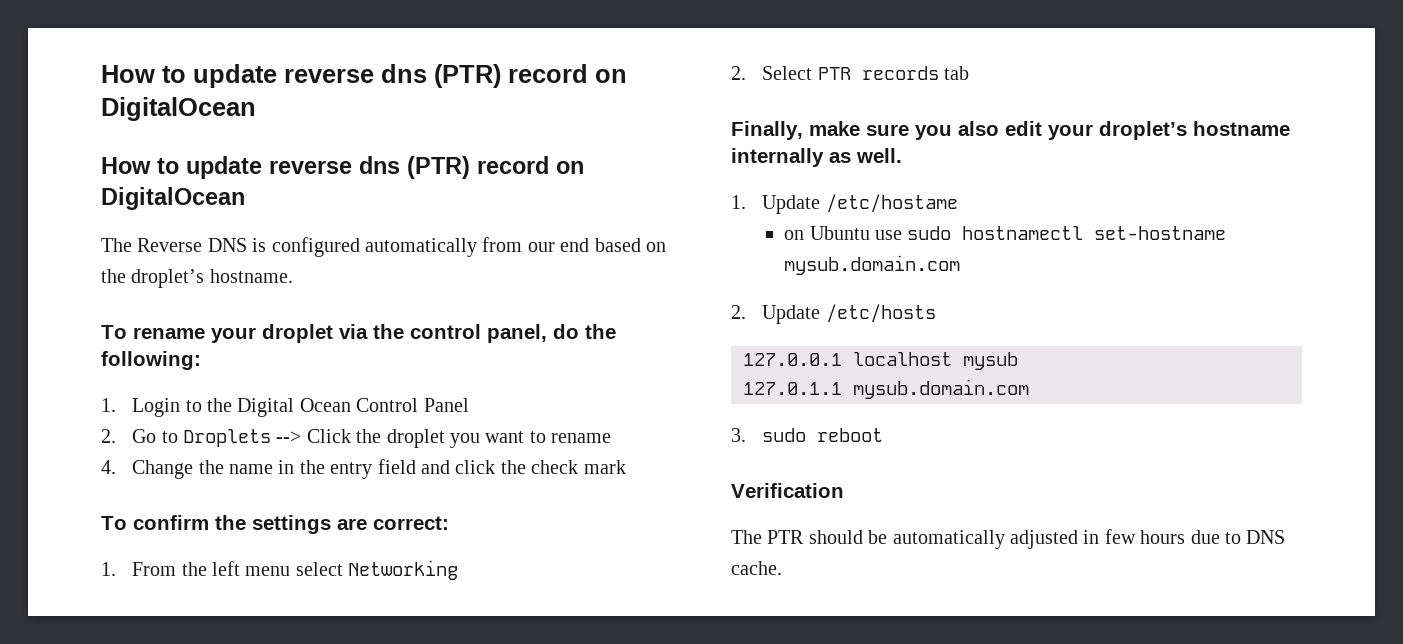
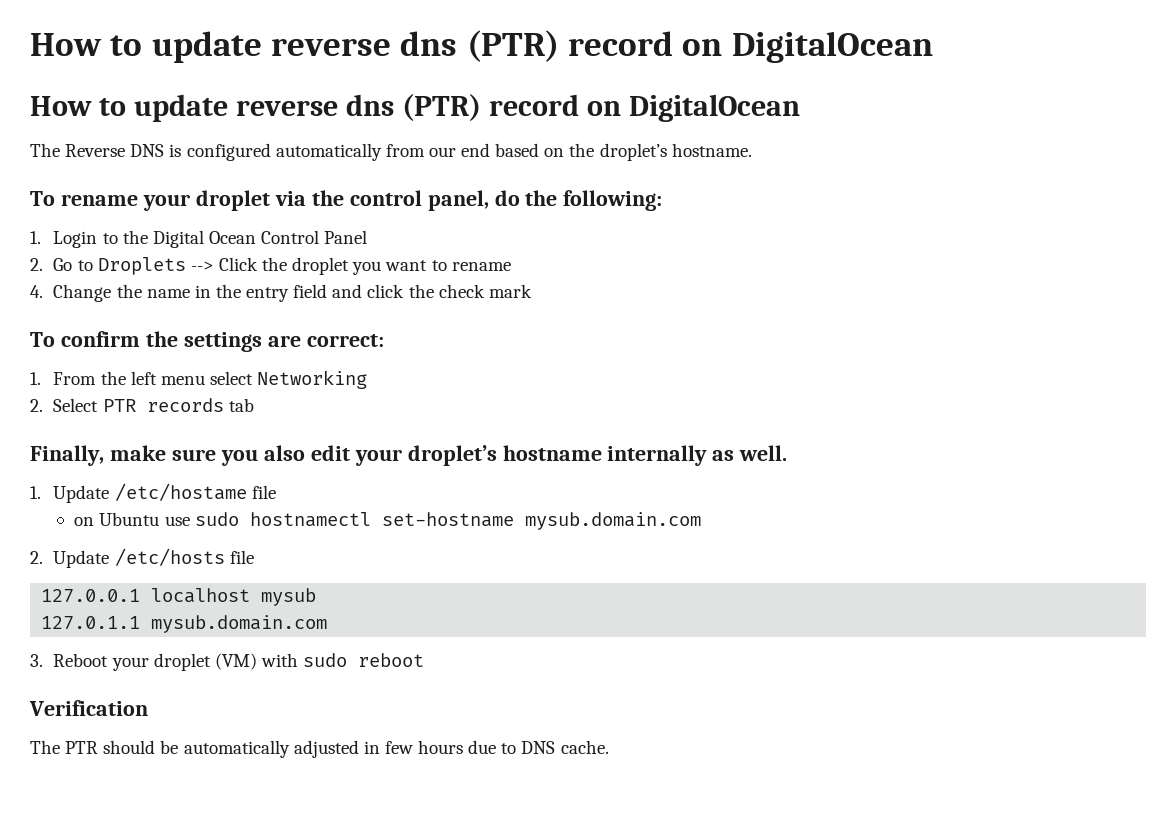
- 1. Update /etc/hostame
+ 1. Update /etc/hostame file
- 2. Update /etc/hosts
+ 2. Update /etc/hosts file
- 3. sudo reboot
+ 3. Reboot your droplet (VM) with sudo reboot

